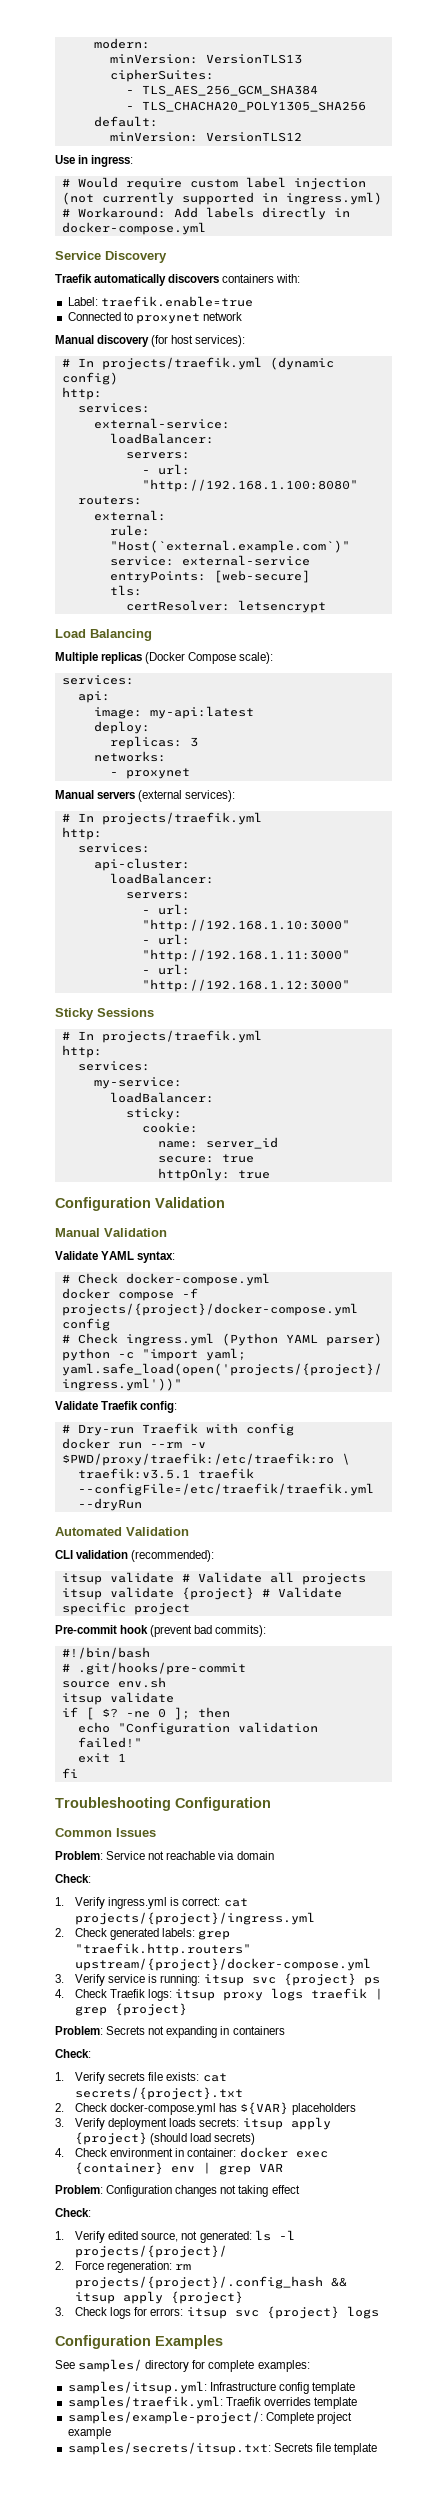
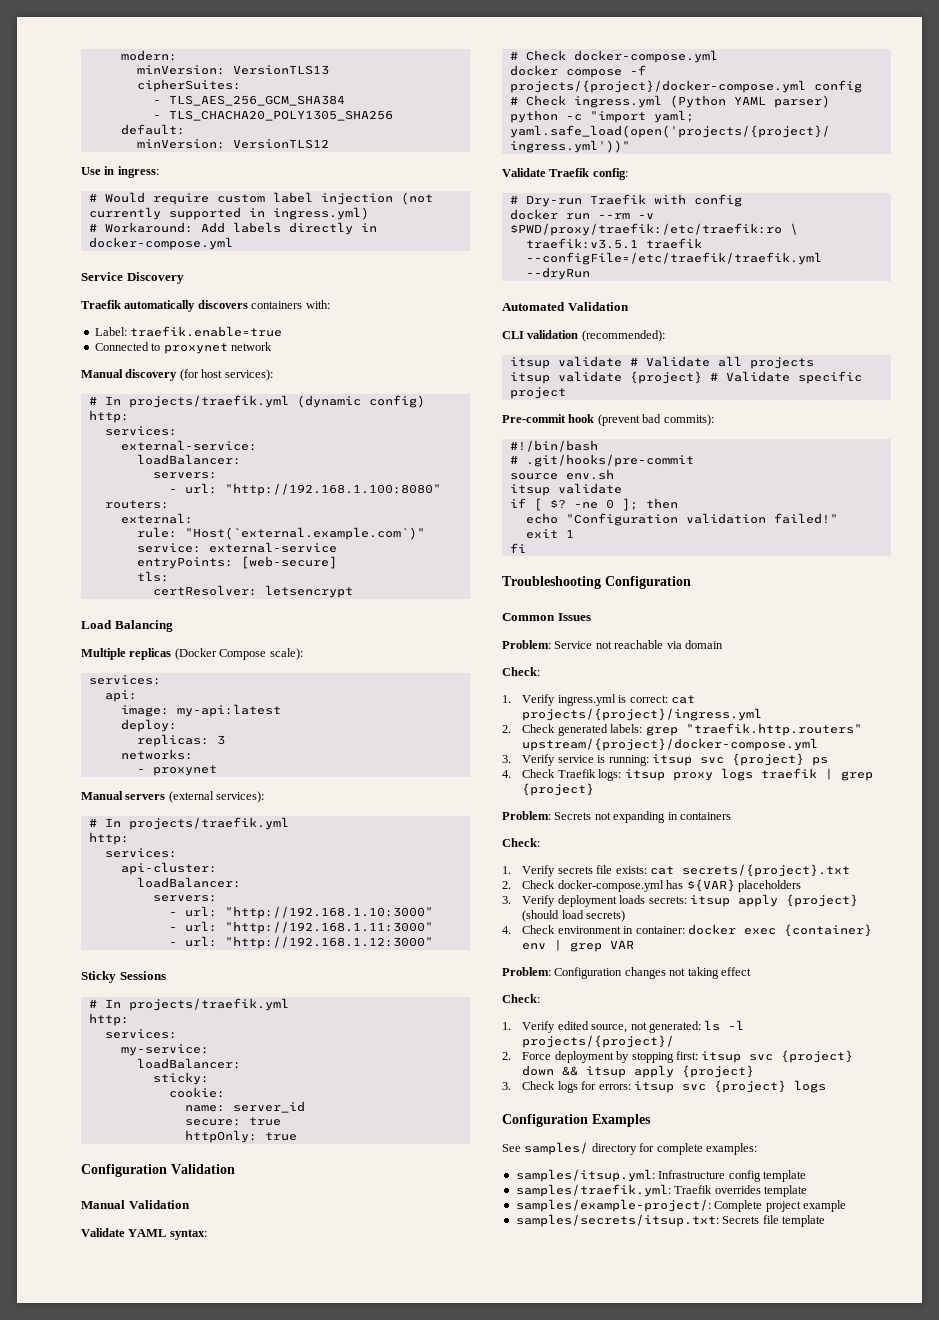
- 2. Force regeneration: rm projects/{project}/.config_hash && itsup apply {project}
+ 2. Force deployment by stopping first: itsup svc {project} down && itsup apply {project}

